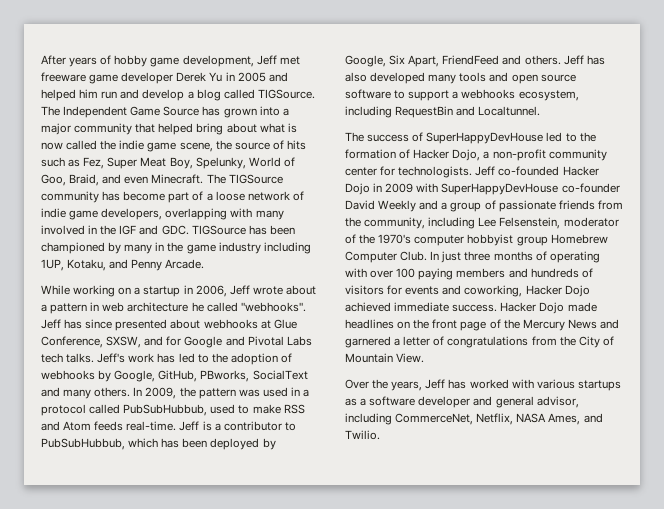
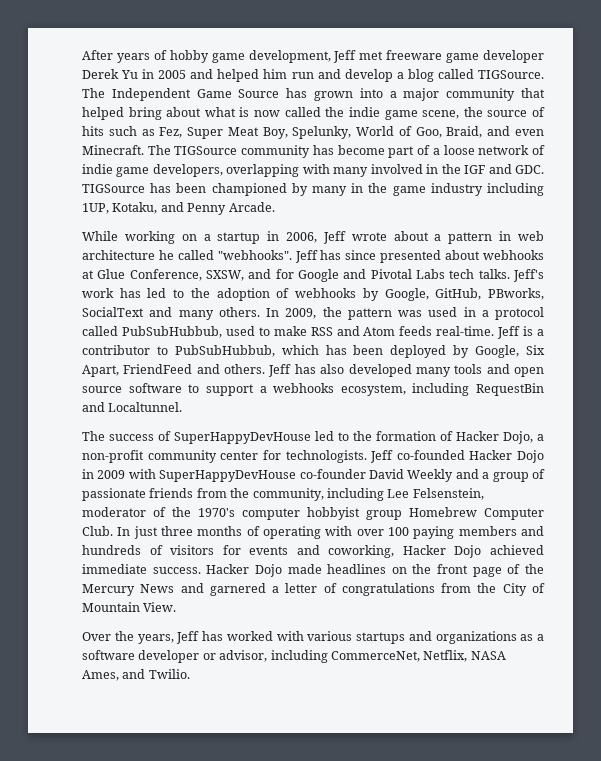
- Over the years, Jeff has worked with various startups as a software developer and general advisor, including CommerceNet, Netflix, NASA Ames, and Twilio.
+ Over the years, Jeff has worked with various startups and organizations as a software developer or advisor, including CommerceNet, Netflix, NASA Ames, and Twilio.

